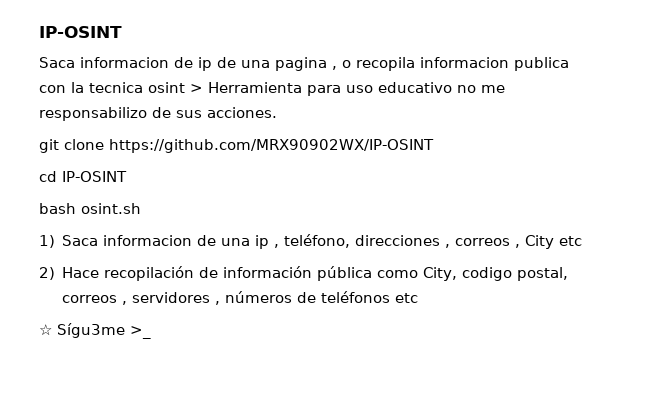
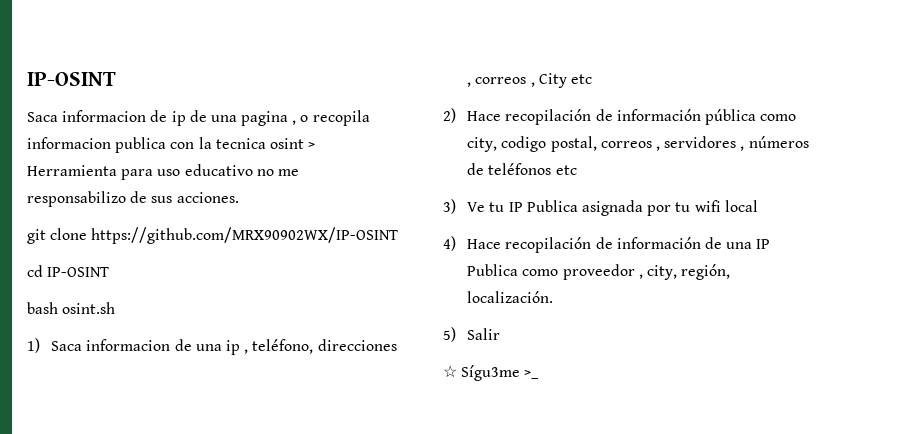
- 2) Hace recopilación de información pública como City, codigo postal, correos , servidores , números de teléfonos etc
+ 2) Hace recopilación de información pública como city, codigo postal, correos , servidores , números de teléfonos etc
+ 3) Ve tu IP Publica asignada por tu wifi local
+ 4) Hace recopilación de información de una IP Publica como proveedor , city, región, localización.
+ 5) Salir

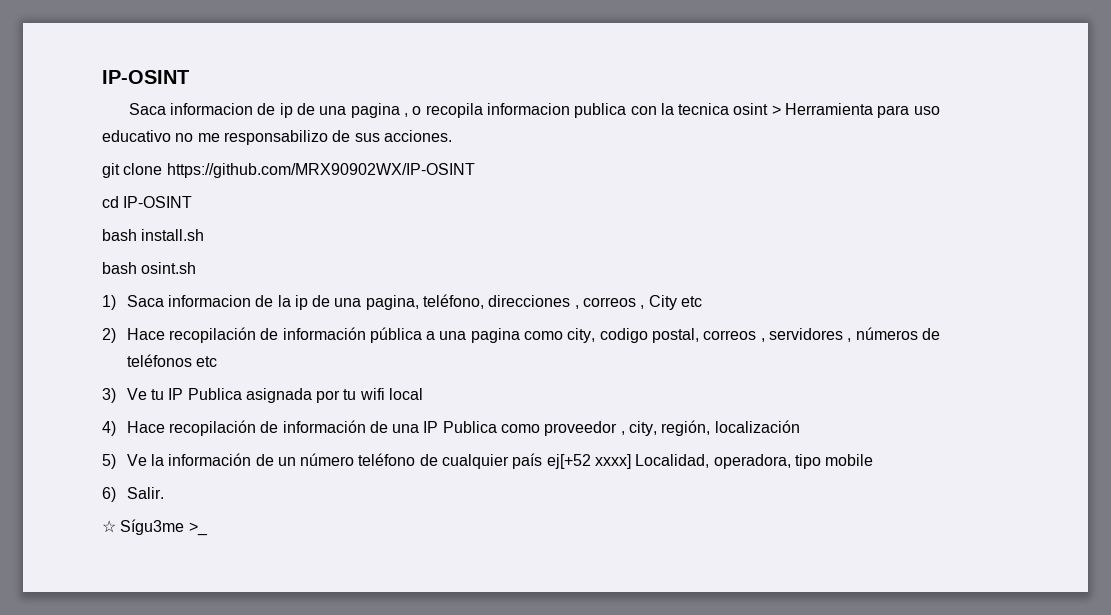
+ bash install.sh
- 1) Saca informacion de una ip , teléfono, direcciones , correos , City etc
+ 1) Saca informacion de la ip de una pagina, teléfono, direcciones , correos , City etc
- 2) Hace recopilación de información pública como city, codigo postal, correos , servidores , números de teléfonos etc
+ 2) Hace recopilación de información pública a una pagina como city, codigo postal, correos , servidores , números de teléfonos etc
- 4) Hace recopilación de información de una IP Publica como proveedor , city, región, localización.
+ 4) Hace recopilación de información de una IP Publica como proveedor , city, región, localización
- 5) Salir
+ 5) Ve la información de un número teléfono de cualquier país ej[+52 xxxx] Localidad, operadora, tipo mobile
+ 6) Salir.

